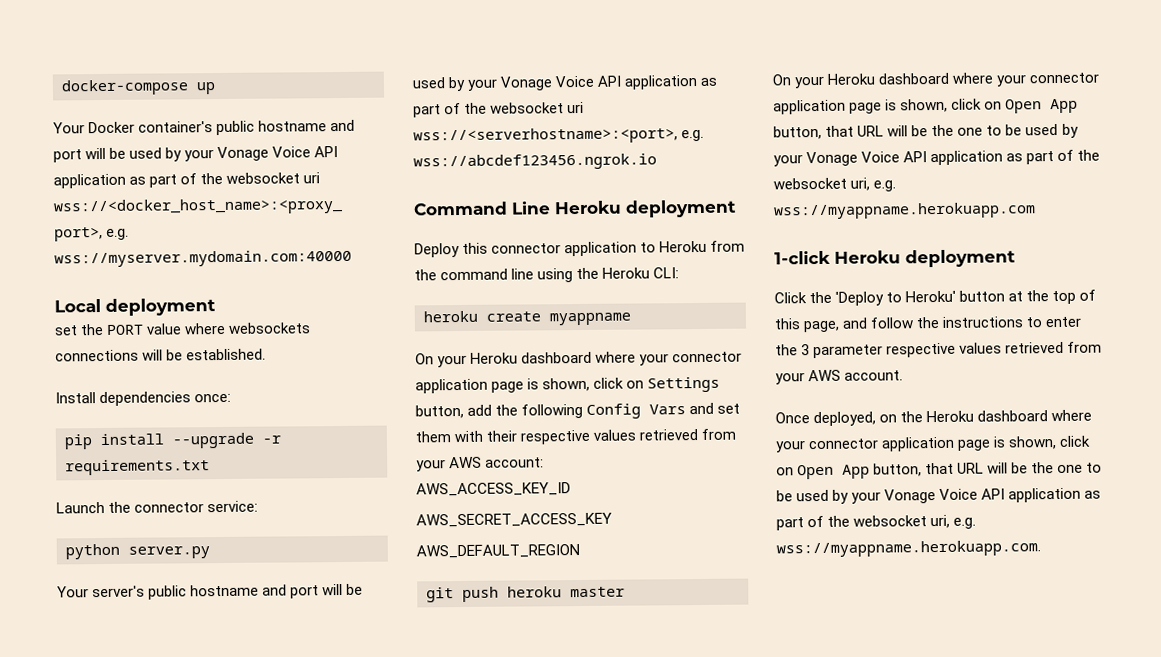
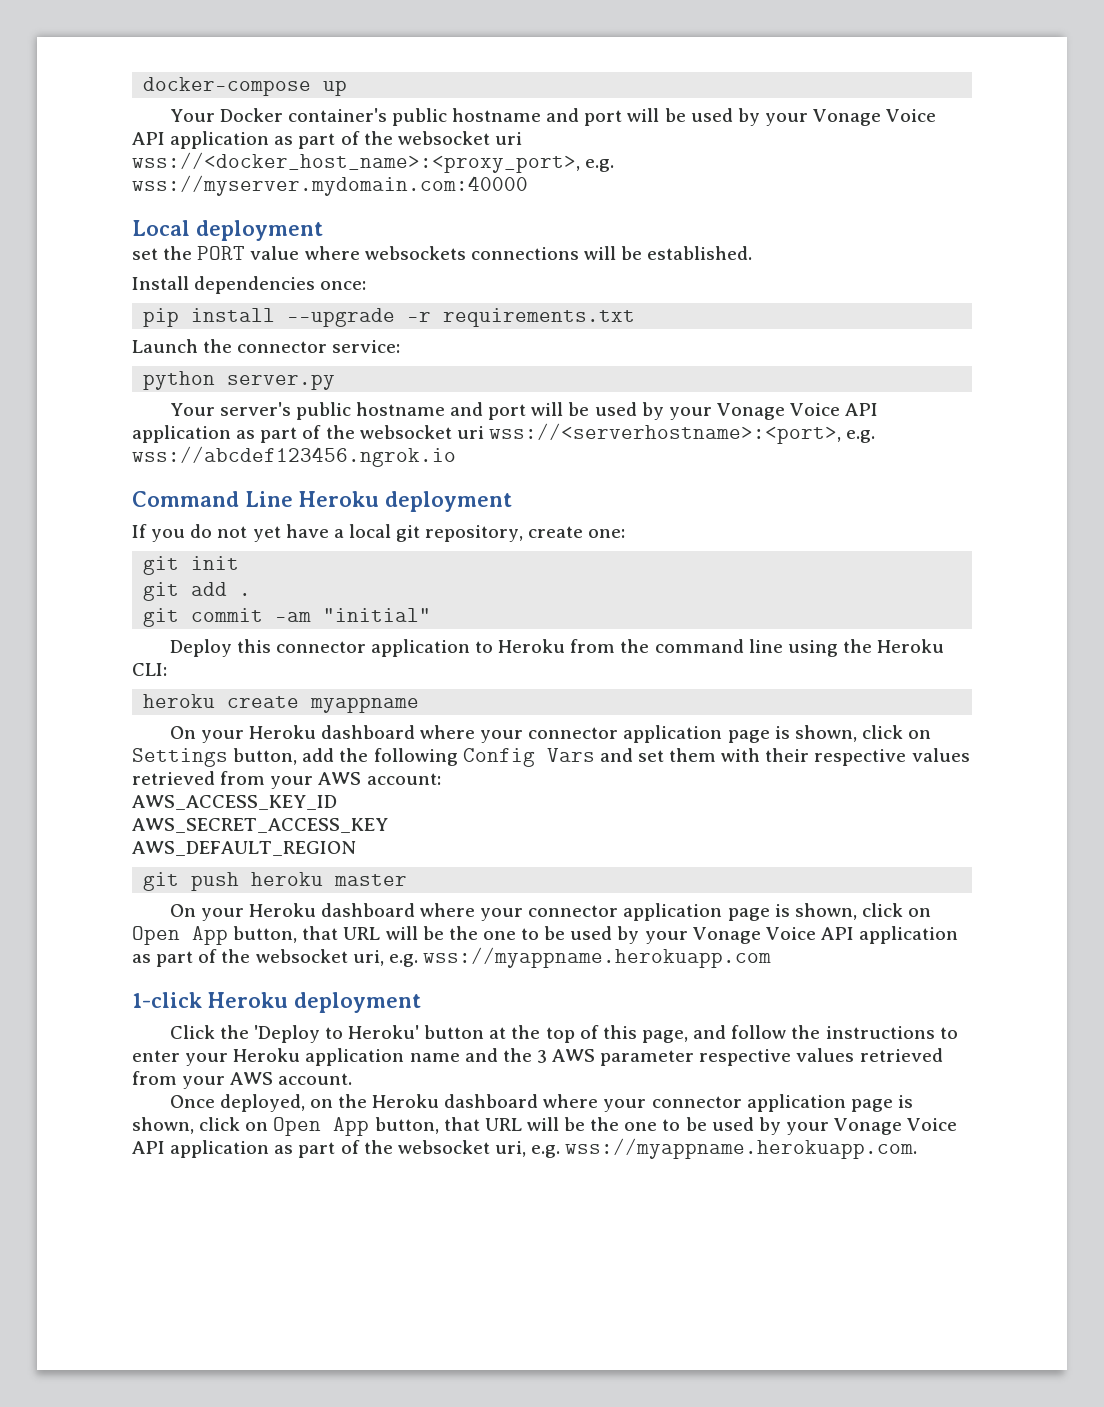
+ If you do not yet have a local git repository, create one:
+ git init
+ git add .
+ git commit -am "initial"
- Click the 'Deploy to Heroku' button at the top of this page, and follow the instructions to enter the 3 parameter respective values retrieved from your AWS account.
+ Click the 'Deploy to Heroku' button at the top of this page, and follow the instructions to enter your Heroku application name and the 3 AWS parameter respective values retrieved from your AWS account.

